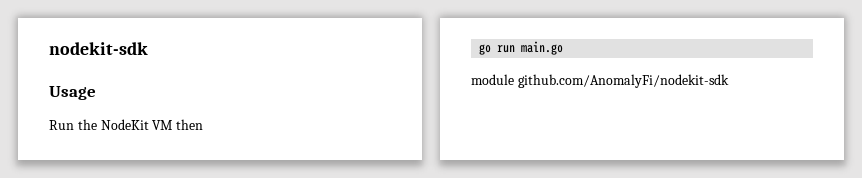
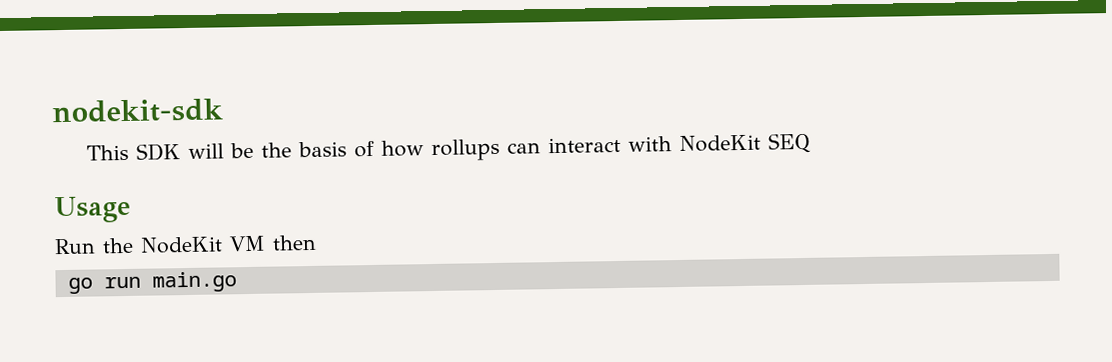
+ This SDK will be the basis of how rollups can interact with NodeKit SEQ
- module github.com/AnomalyFi/nodekit-sdk

